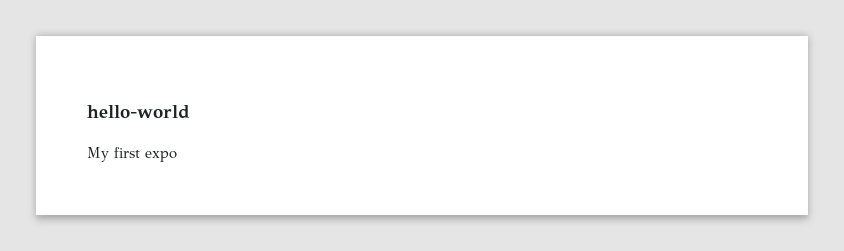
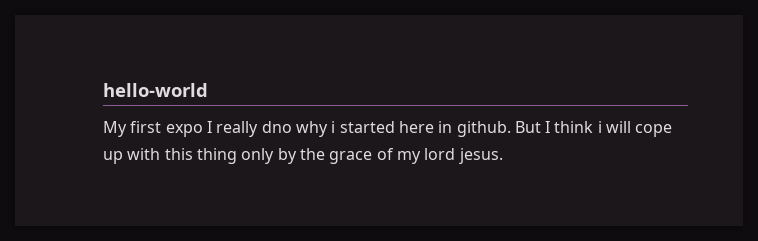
- My first expo
+ My first expo I really dno why i started here in github. But I think i will cope up with this thing only by the grace of my lord jesus.

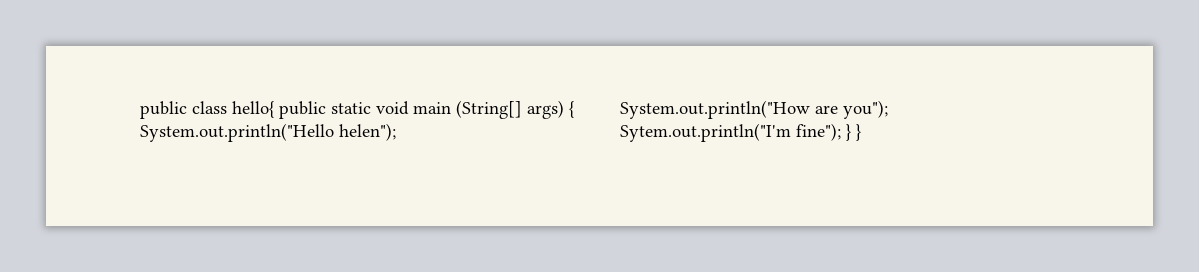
- hello-world
- My first expo I really dno why i started here in github. But I think i will cope up with this thing only by the grace of my lord jesus.
+ public class hello{ public static void main (String[] args) { System.out.println("Hello helen"); System.out.println("How are you"); Sytem.out.println("I'm fine"); } }

